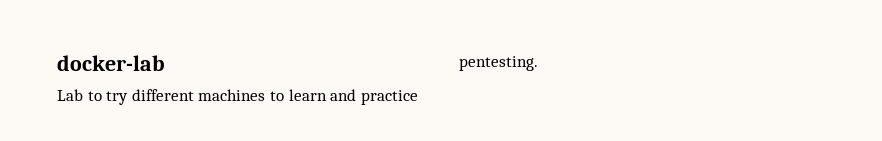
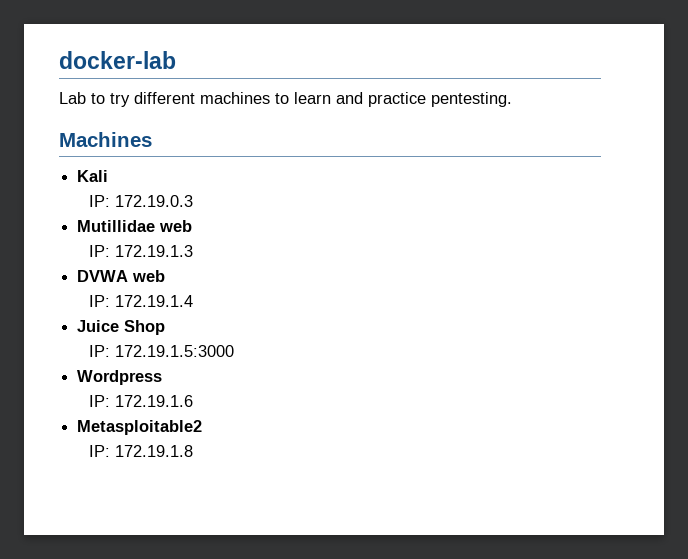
+ Machines
+ Kali
+ IP: 172.19.0.3
+ Mutillidae web
+ IP: 172.19.1.3
+ DVWA web
+ IP: 172.19.1.4
+ Juice Shop
+ IP: 172.19.1.5:3000
+ Wordpress
+ IP: 172.19.1.6
+ Metasploitable2
+ IP: 172.19.1.8

